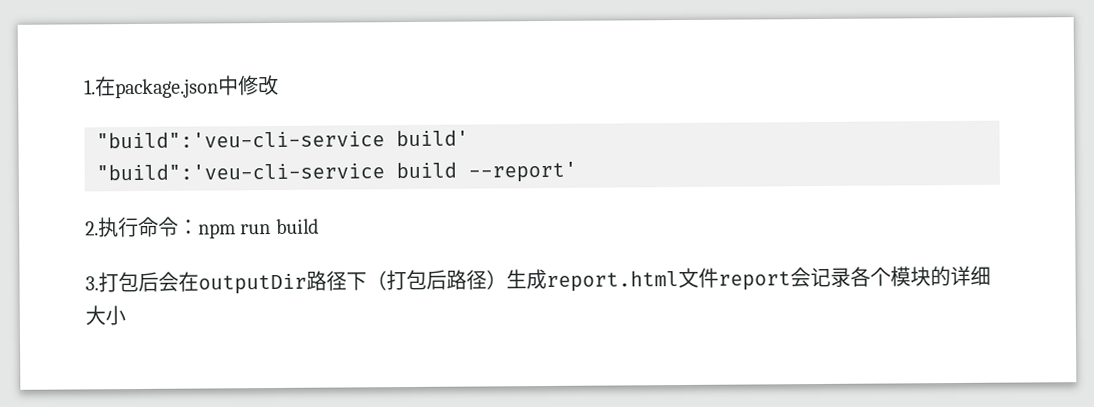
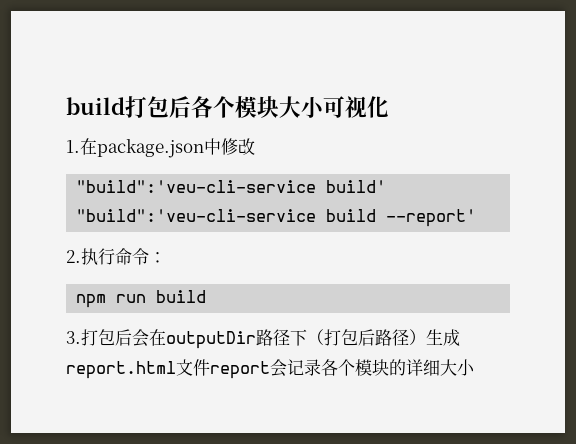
+ build打包后各个模块大小可视化
- 2.执行命令：npm run build
+ 2.执行命令：
+ npm run build

